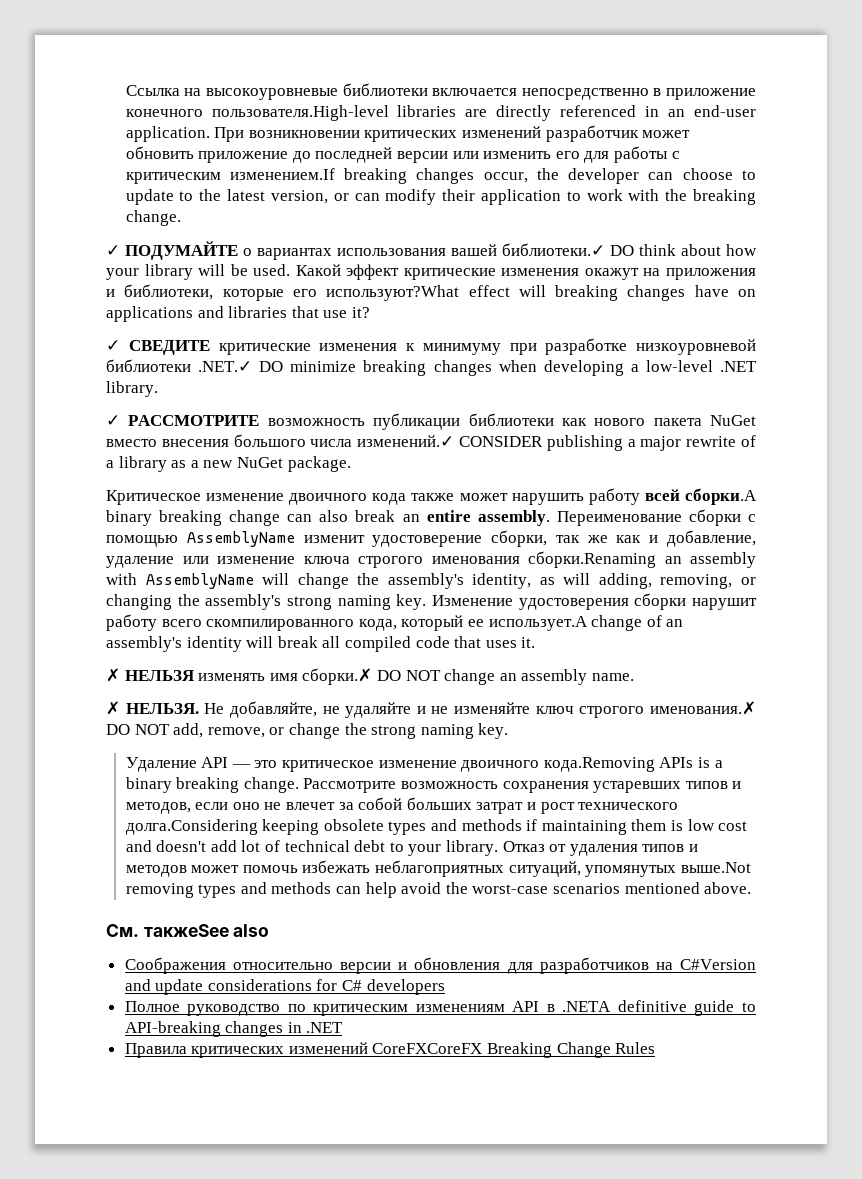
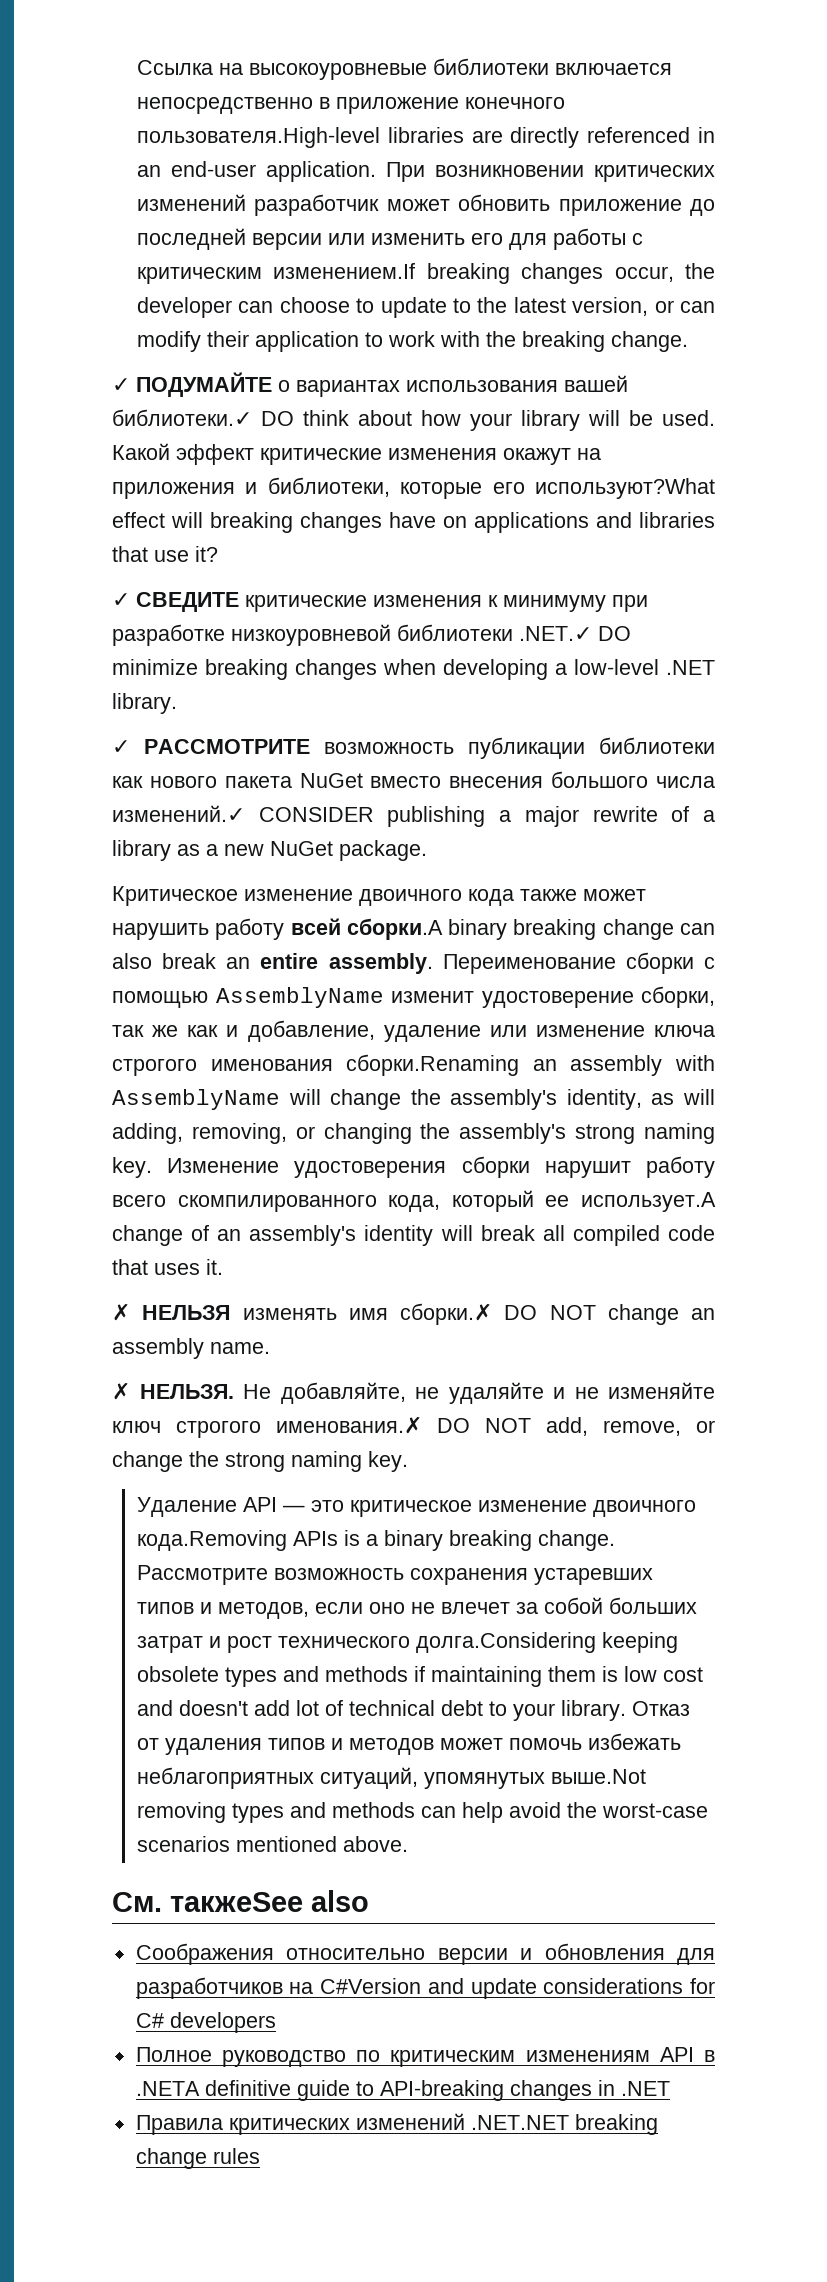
- Правила критических изменений CoreFXCoreFX Breaking Change Rules
+ Правила критических изменений .NET.NET breaking change rules

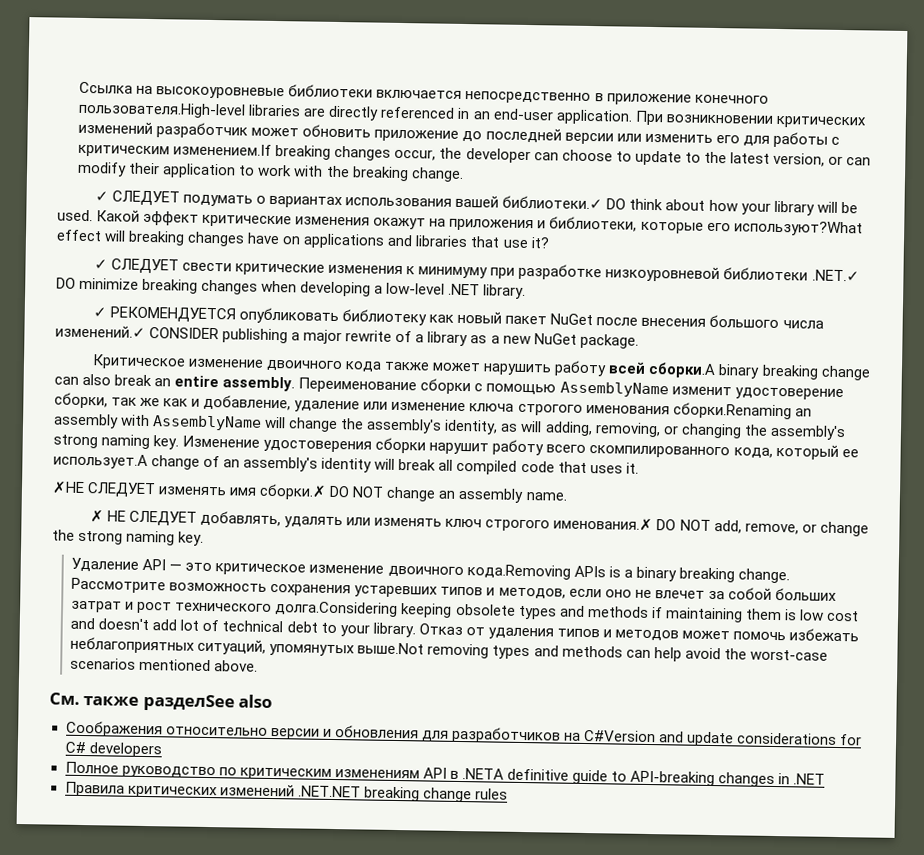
- ✓ ПОДУМАЙТЕ о вариантах использования вашей библиотеки.✓ DO think about how your library will be used.
+ ✓ СЛЕДУЕТ подумать о вариантах использования вашей библиотеки.✓ DO think about how your library will be used.
- ✓ СВЕДИТЕ критические изменения к минимуму при разработке низкоуровневой библиотеки .NET.✓ DO minimize breaking changes when developing a low-level .NET library.
+ ✓ СЛЕДУЕТ свести критические изменения к минимуму при разработке низкоуровневой библиотеки .NET.✓ DO minimize breaking changes when developing a low-level .NET library.
- ✓ РАССМОТРИТЕ возможность публикации библиотеки как нового пакета NuGet вместо внесения большого числа изменений.✓ CONSIDER publishing a major rewrite of a library as a new NuGet package.
+ ✓ РЕКОМЕНДУЕТСЯ опубликовать библиотеку как новый пакет NuGet после внесения большого числа изменений.✓ CONSIDER publishing a major rewrite of a library as a new NuGet package.
- ✗ НЕЛЬЗЯ изменять имя сборки.✗ DO NOT change an assembly name.
+ ✗НЕ СЛЕДУЕТ изменять имя сборки.✗ DO NOT change an assembly name.
- ✗ НЕЛЬЗЯ. Не добавляйте, не удаляйте и не изменяйте ключ строгого именования.✗ DO NOT add, remove, or change the strong naming key.
+ ✗ НЕ СЛЕДУЕТ добавлять, удалять или изменять ключ строгого именования.✗ DO NOT add, remove, or change the strong naming key.
- См. такжеSee also
+ См. также разделSee also

